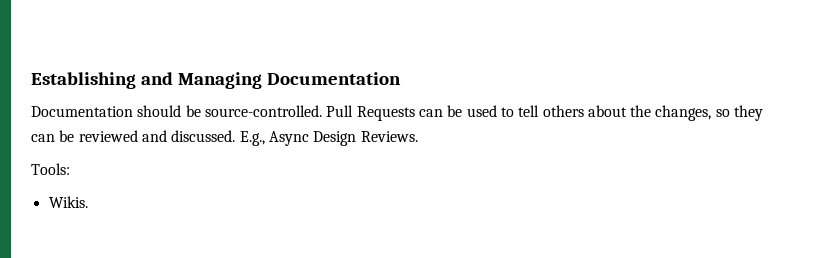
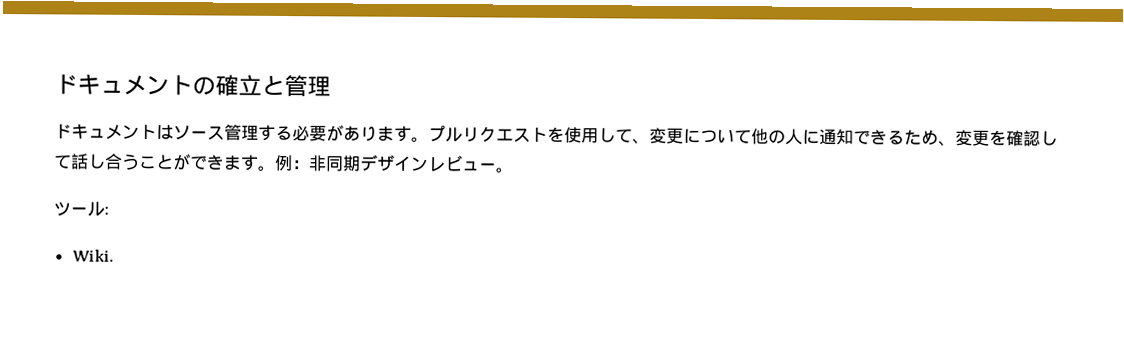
- Establishing and Managing Documentation
- Documentation should be source-controlled. Pull Requests can be used to tell others about the changes, so they can be reviewed and discussed. E.g., Async Design Reviews.
- Tools:
- Wikis.
+ ドキュメントの確立と管理
+ ドキュメントはソース管理する必要があります。プルリクエストを使用して、変更について他の人に通知できるため、変更を確認して話し合うことができます。例：非同期デザインレビュー。
+ ツール:
+ Wiki.

